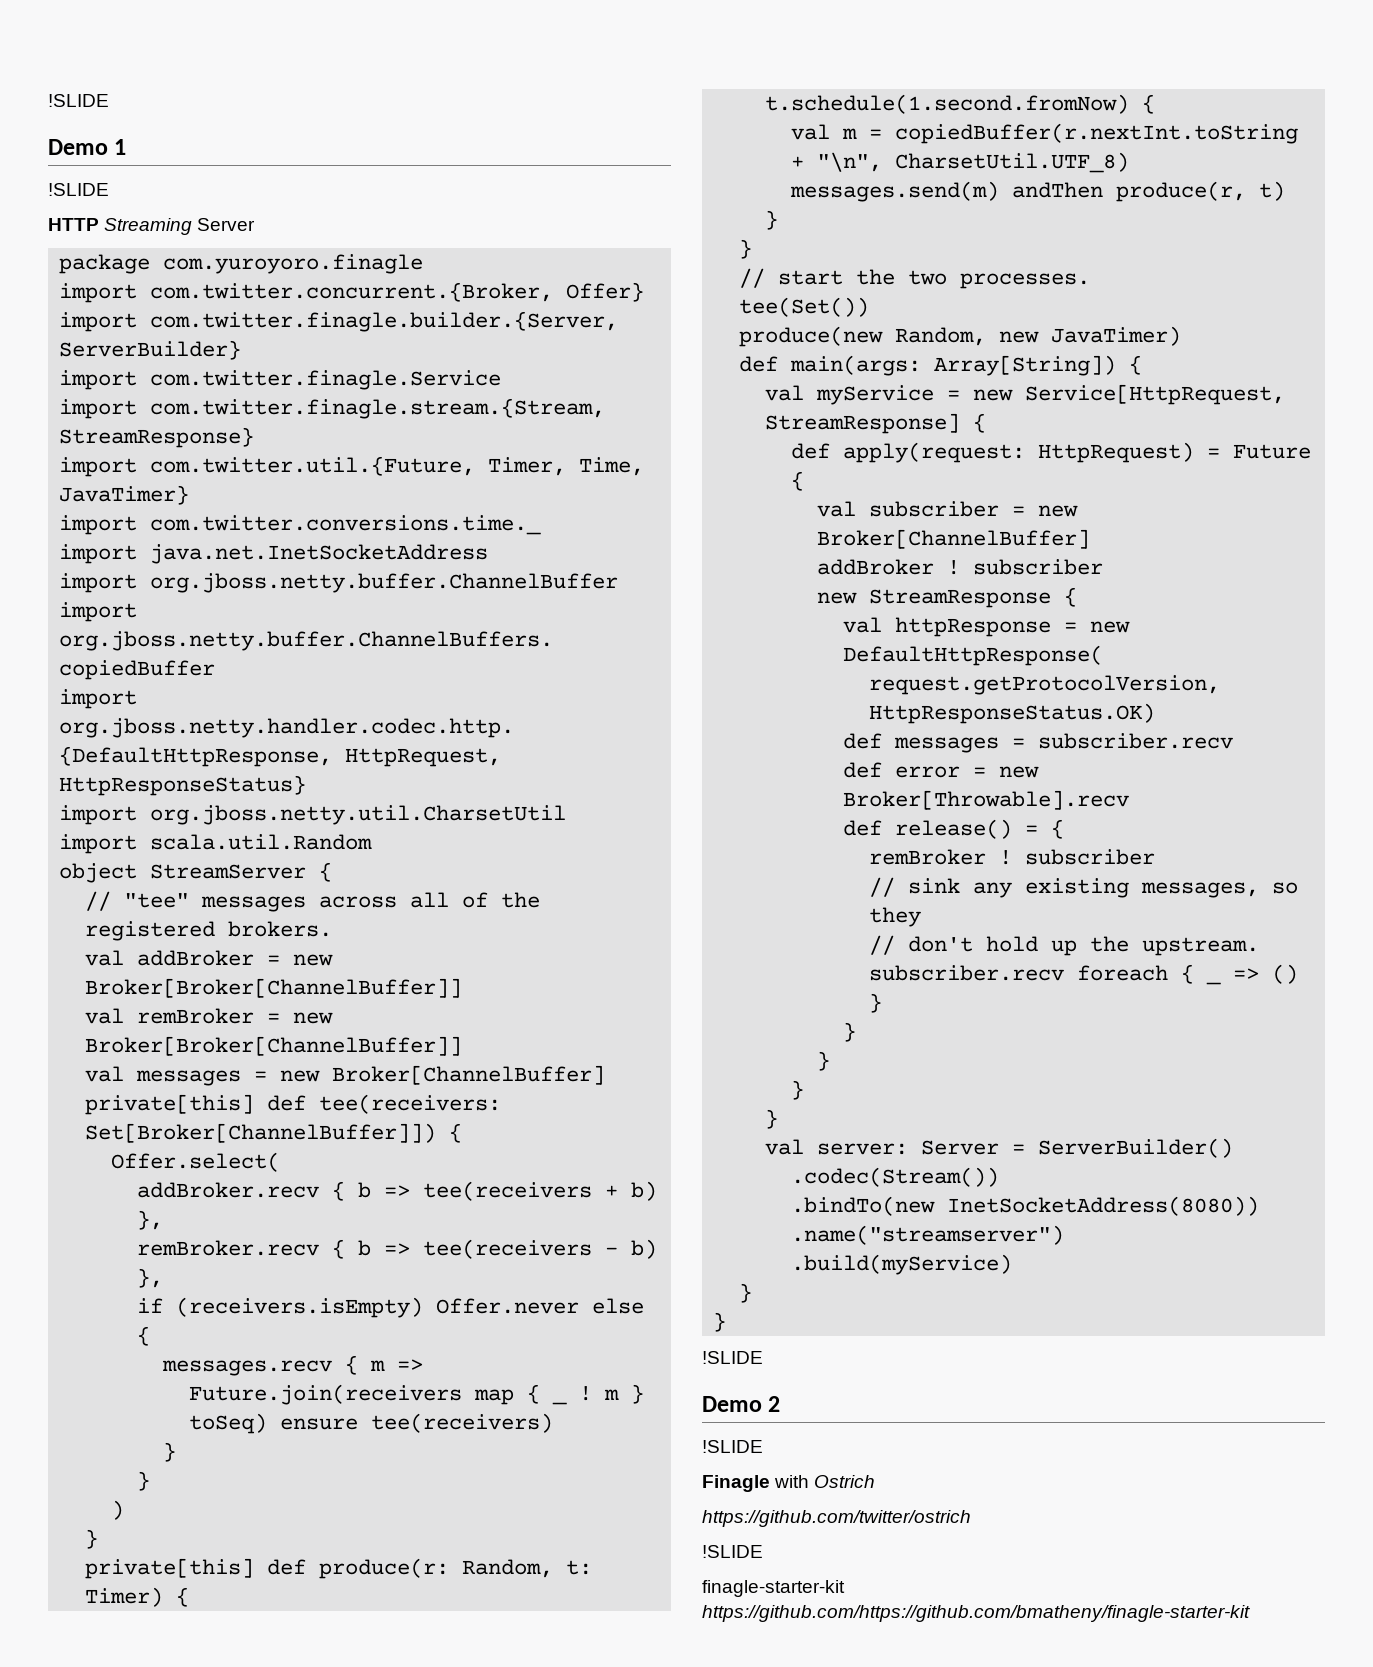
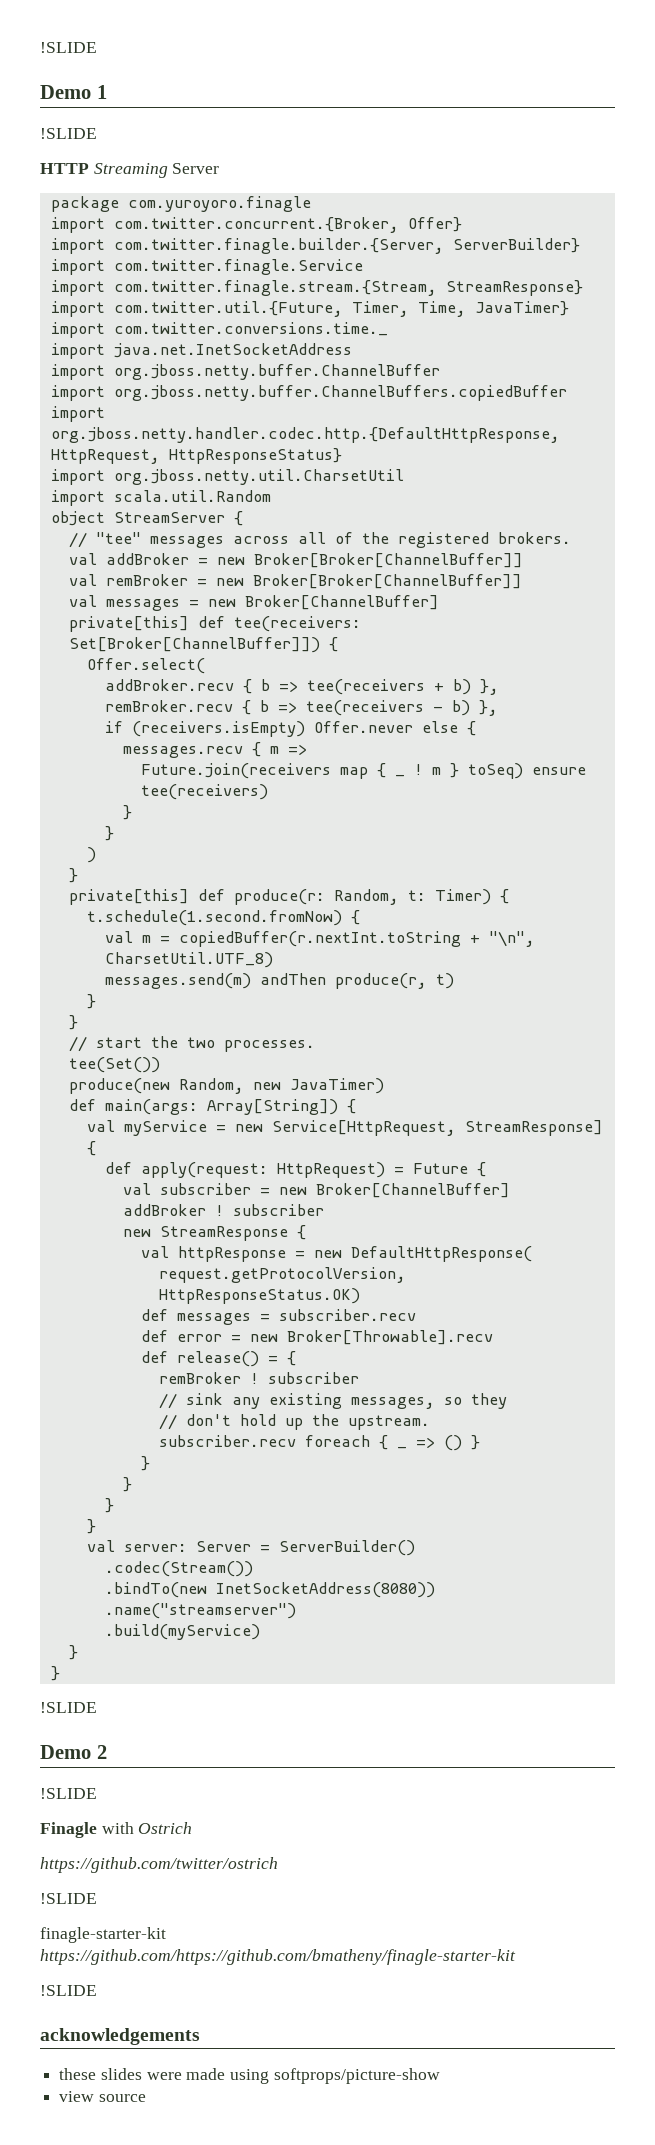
  finagle-starter-kit https://github.com/https://github.com/bmatheny/finagle-starter-kit
+ !SLIDE
+ acknowledgements
+ these slides were made using softprops/picture-show
+ view source

